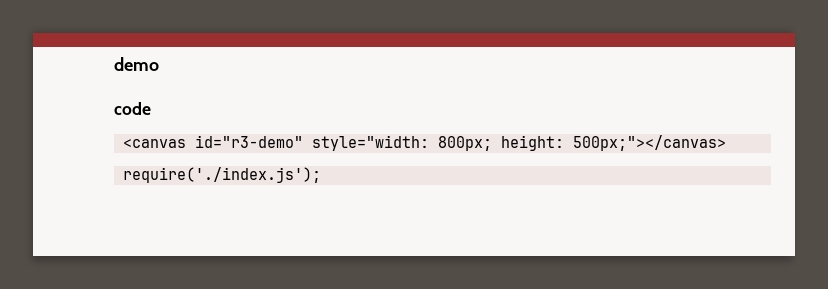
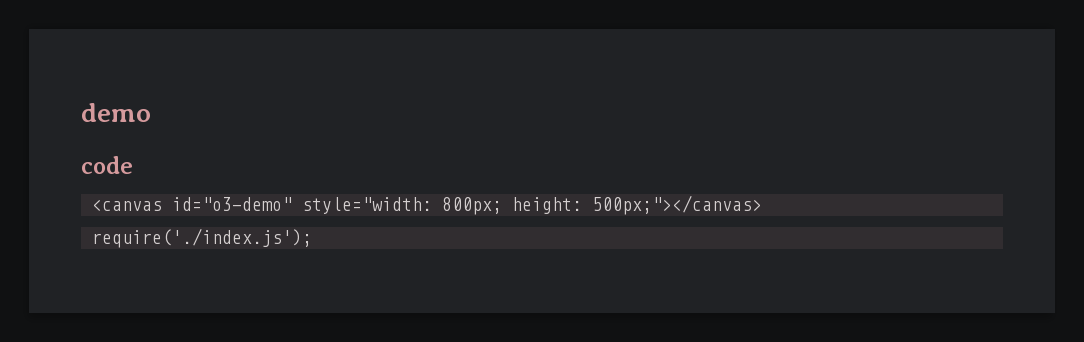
- <canvas id="r3-demo" style="width: 800px; height: 500px;"></canvas>
+ <canvas id="o3-demo" style="width: 800px; height: 500px;"></canvas>

